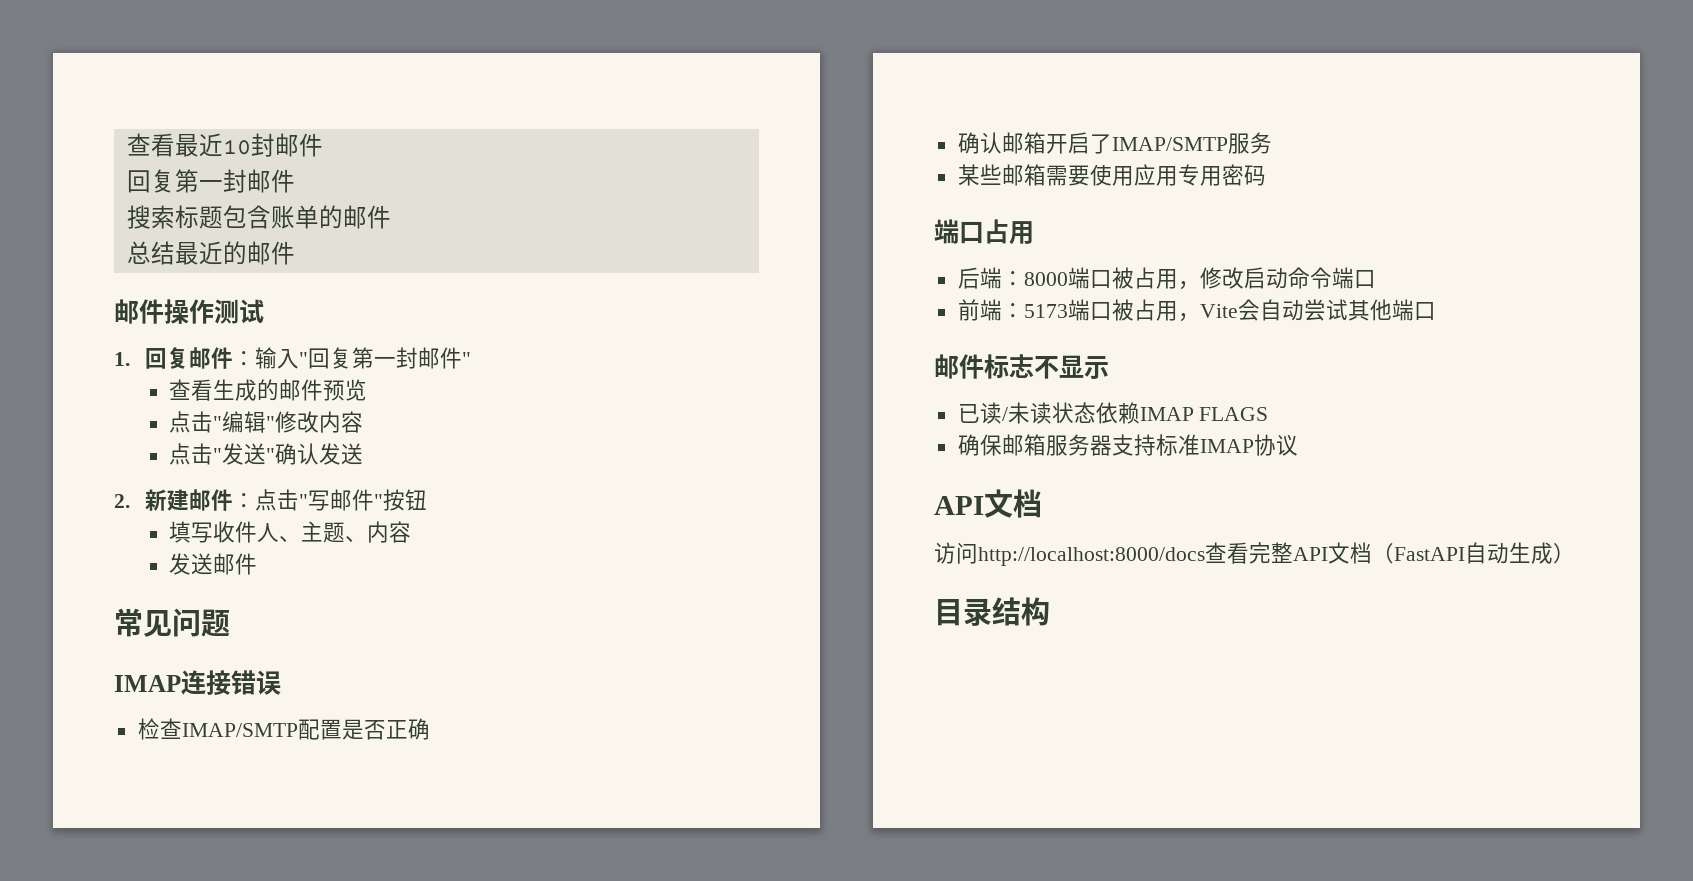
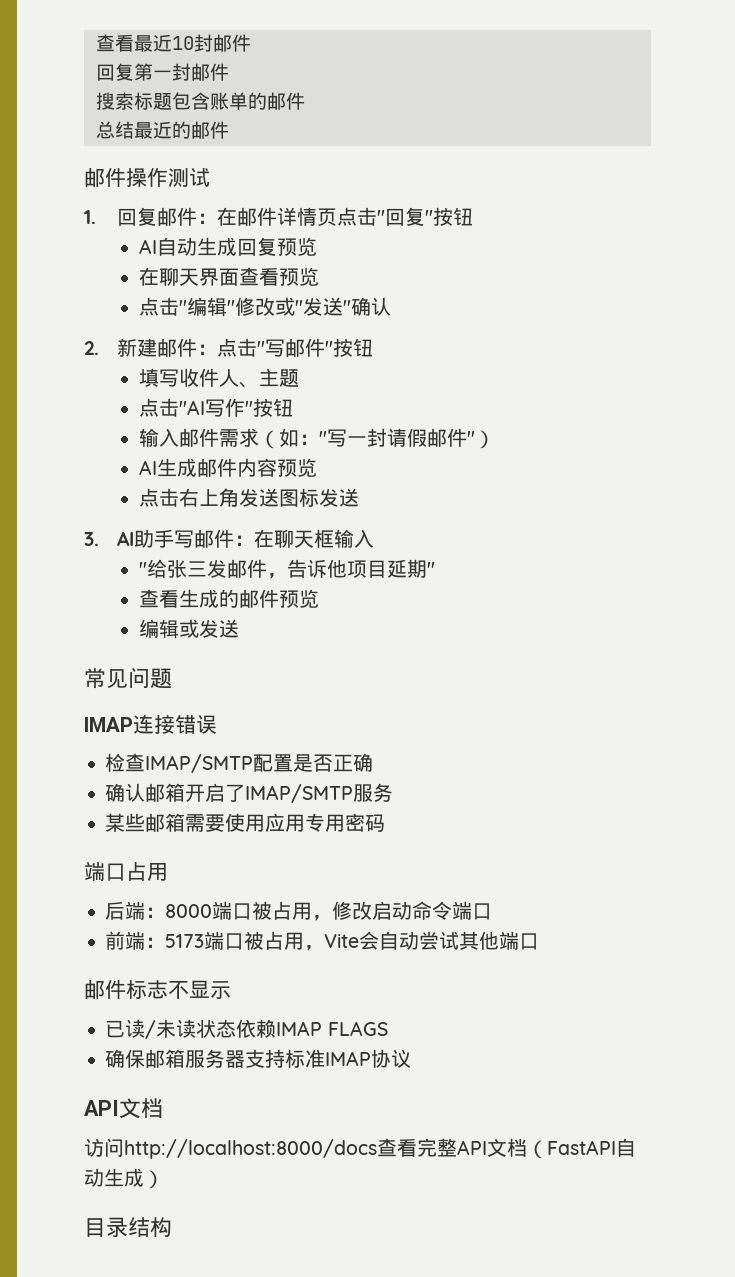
- 1.回复邮件：输入"回复第一封邮件"
- 查看生成的邮件预览
+ 1.回复邮件：在邮件详情页点击"回复"按钮
+ AI自动生成回复预览
+ 在聊天界面查看预览
- 点击"编辑"修改内容
- 点击"发送"确认发送
+ 点击"编辑"修改或"发送"确认
- 填写收件人、主题、内容
- 发送邮件
+ 填写收件人、主题
+ 点击"AI写作"按钮
+ 输入邮件需求（如："写一封请假邮件"）
+ AI生成邮件内容预览
+ 点击右上角发送图标发送
+ 3. AI助手写邮件：在聊天框输入
+ "给张三发邮件，告诉他项目延期"
+ 查看生成的邮件预览
+ 编辑或发送

